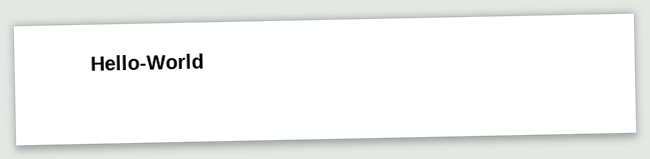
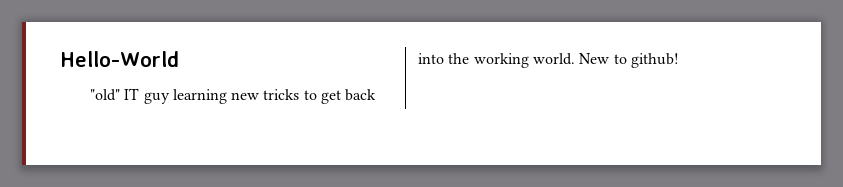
+ "old" IT guy learning new tricks to get back into the working world. New to github!

